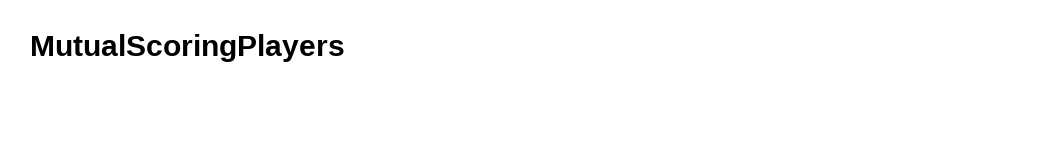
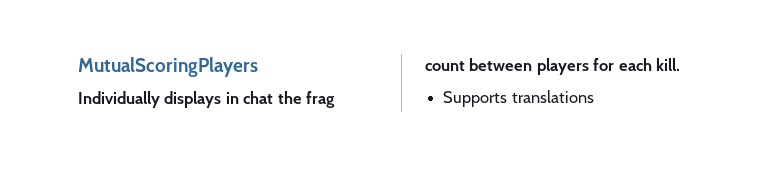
+ Individually displays in chat the frag count between players for each kill.
+ Supports translations

